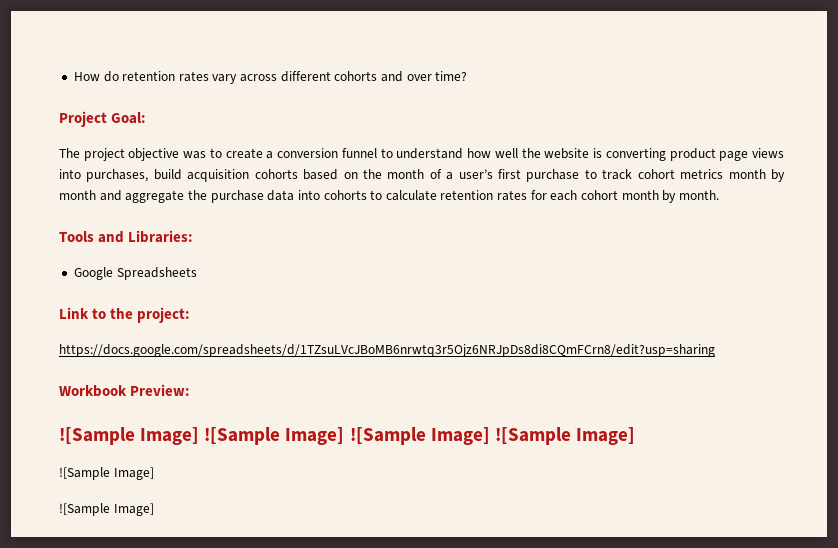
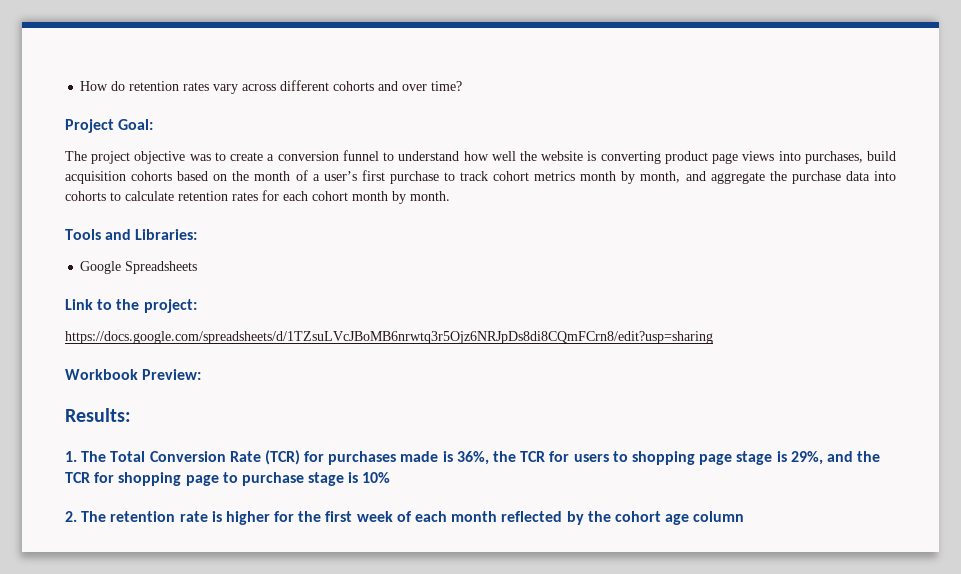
- The project objective was to create a conversion funnel to understand how well the website is converting product page views into purchases, build acquisition cohorts based on the month of a user’s first purchase to track cohort metrics month by month and aggregate the purchase data into cohorts to calculate retention rates for each cohort month by month.
+ The project objective was to create a conversion funnel to understand how well the website is converting product page views into purchases, build acquisition cohorts based on the month of a user’s first purchase to track cohort metrics month by month, and aggregate the purchase data into cohorts to calculate retention rates for each cohort month by month.
- ![Sample Image] ![Sample Image] ![Sample Image] ![Sample Image]
- ![Sample Image]
- ![Sample Image]
+ Results:
+ 1. The Total Conversion Rate (TCR) for purchases made is 36%, the TCR for users to shopping page stage is 29%, and the TCR for shopping page to purchase stage is 10%
+ 2. The retention rate is higher for the first week of each month reflected by the cohort age column

